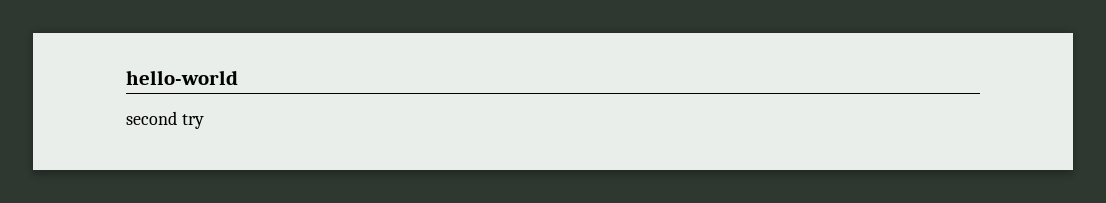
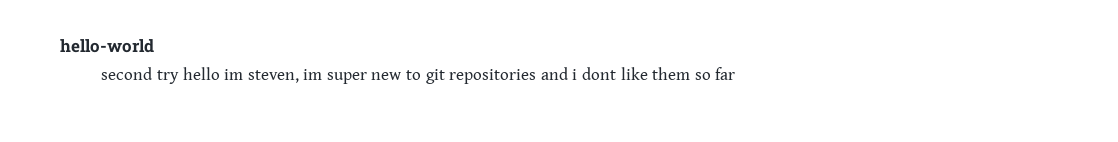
- second try
+ second try hello im steven, im super new to git repositories and i dont like them so far

